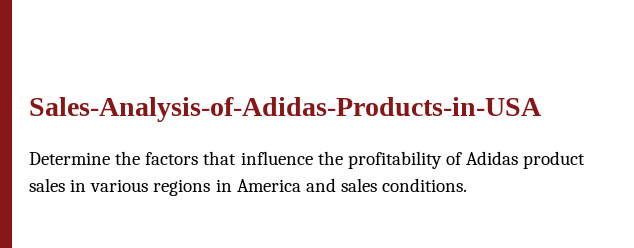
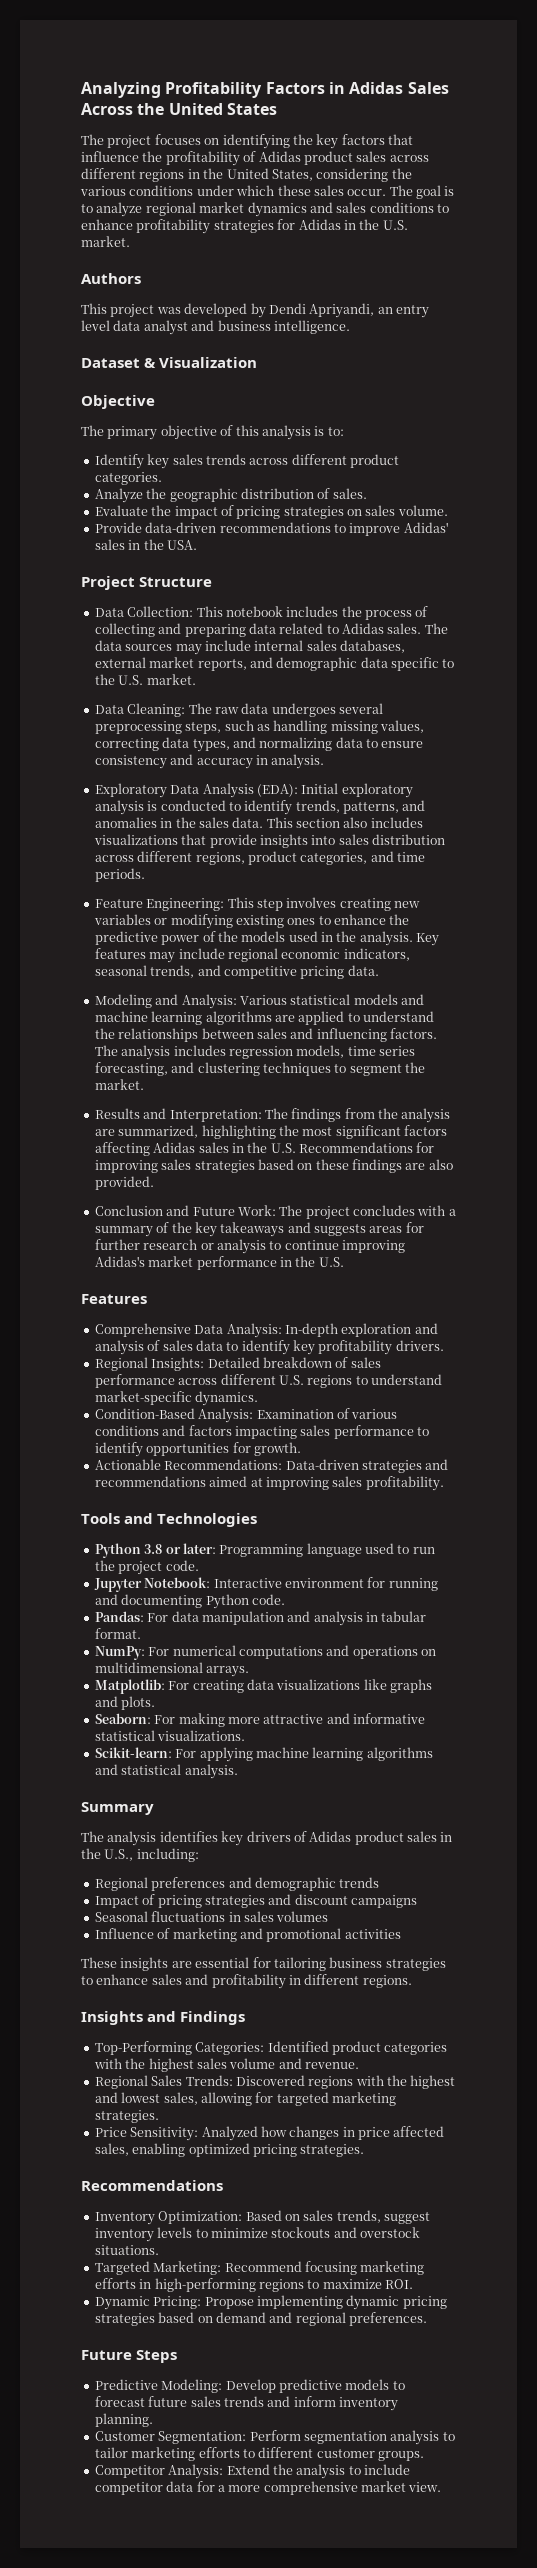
- Sales-Analysis-of-Adidas-Products-in-USA
- Determine the factors that influence the profitability of Adidas product sales in various regions in America and sales conditions.
+ Analyzing Profitability Factors in Adidas Sales Across the United States
+ The project focuses on identifying the key factors that influence the profitability of Adidas product sales across different regions in the United States, considering the various conditions under which these sales occur. The goal is to analyze regional market dynamics and sales conditions to enhance profitability strategies for Adidas in the U.S. market.
+ Authors
+ This project was developed by Dendi Apriyandi, an entry level data analyst and business intelligence.
+ Dataset & Visualization
+ Objective
+ The primary objective of this analysis is to:
+ Identify key sales trends across different product categories.
+ Analyze the geographic distribution of sales.
+ Evaluate the impact of pricing strategies on sales volume.
+ Provide data-driven recommendations to improve Adidas' sales in the USA.
+ Project Structure
+ Data Collection: This notebook includes the process of collecting and preparing data related to Adidas sales. The data sources may include internal sales databases, external market reports, and demographic data specific to the U.S. market.
+ Data Cleaning: The raw data undergoes several preprocessing steps, such as handling missing values, correcting data types, and normalizing data to ensure consistency and accuracy in analysis.
+ Exploratory Data Analysis (EDA): Initial exploratory analysis is conducted to identify trends, patterns, and anomalies in the sales data. This section also includes visualizations that provide insights into sales distribution across different regions, product categories, and time periods.
+ Feature Engineering: This step involves creating new variables or modifying existing ones to enhance the predictive power of the models used in the analysis. Key features may include regional economic indicators, seasonal trends, and competitive pricing data.
+ Modeling and Analysis: Various statistical models and machine learning algorithms are applied to understand the relationships between sales and influencing factors. The analysis includes regression models, time series forecasting, and clustering techniques to segment the market.
+ Results and Interpretation: The findings from the analysis are summarized, highlighting the most significant factors affecting Adidas sales in the U.S. Recommendations for improving sales strategies based on these findings are also provided.
+ Conclusion and Future Work: The project concludes with a summary of the key takeaways and suggests areas for further research or analysis to continue improving Adidas's market performance in the U.S.
+ Features
+ Comprehensive Data Analysis: In-depth exploration and analysis of sales data to identify key profitability drivers.
+ Regional Insights: Detailed breakdown of sales performance across different U.S. regions to understand market-specific dynamics.
+ Condition-Based Analysis: Examination of various conditions and factors impacting sales performance to identify opportunities for growth.
+ Actionable Recommendations: Data-driven strategies and recommendations aimed at improving sales profitability.
+ Tools and Technologies
+ Python 3.8 or later: Programming language used to run the project code.
+ Jupyter Notebook: Interactive environment for running and documenting Python code.
+ Pandas: For data manipulation and analysis in tabular format.
+ NumPy: For numerical computations and operations on multidimensional arrays.
+ Matplotlib: For creating data visualizations like graphs and plots.
+ Seaborn: For making more attractive and informative statistical visualizations.
+ Scikit-learn: For applying machine learning algorithms and statistical analysis.
+ Summary
+ The analysis identifies key drivers of Adidas product sales in the U.S., including:
+ Regional preferences and demographic trends
+ Impact of pricing strategies and discount campaigns
+ Seasonal fluctuations in sales volumes
+ Influence of marketing and promotional activities
+ These insights are essential for tailoring business strategies to enhance sales and profitability in different regions.
+ Insights and Findings
+ Top-Performing Categories: Identified product categories with the highest sales volume and revenue.
+ Regional Sales Trends: Discovered regions with the highest and lowest sales, allowing for targeted marketing strategies.
+ Price Sensitivity: Analyzed how changes in price affected sales, enabling optimized pricing strategies.
+ Recommendations
+ Inventory Optimization: Based on sales trends, suggest inventory levels to minimize stockouts and overstock situations.
+ Targeted Marketing: Recommend focusing marketing efforts in high-performing regions to maximize ROI.
+ Dynamic Pricing: Propose implementing dynamic pricing strategies based on demand and regional preferences.
+ Future Steps
+ Predictive Modeling: Develop predictive models to forecast future sales trends and inform inventory planning.
+ Customer Segmentation: Perform segmentation analysis to tailor marketing efforts to different customer groups.
+ Competitor Analysis: Extend the analysis to include competitor data for a more comprehensive market view.

